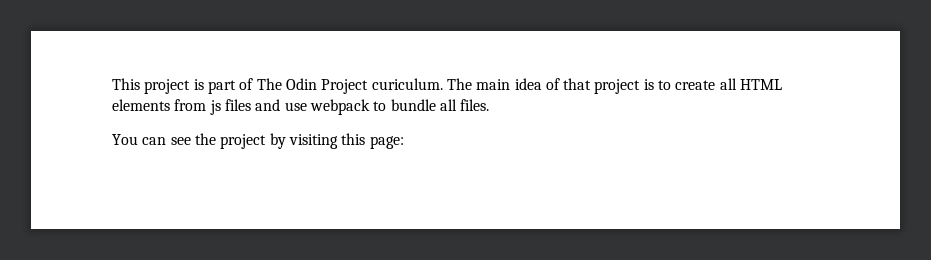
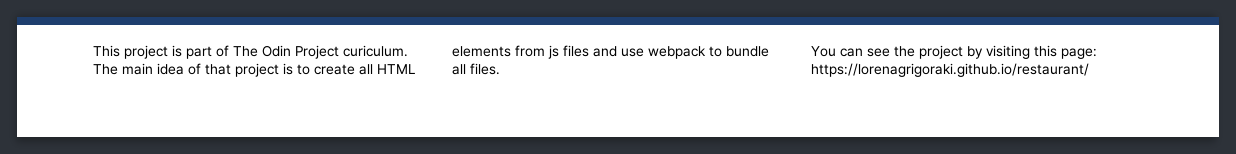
- You can see the project by visiting this page:
+ You can see the project by visiting this page: https://lorenagrigoraki.github.io/restaurant/

